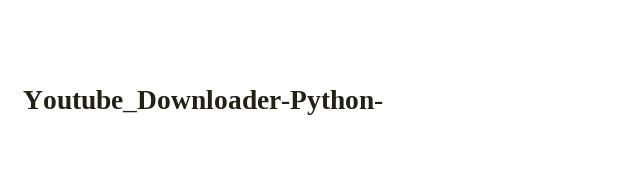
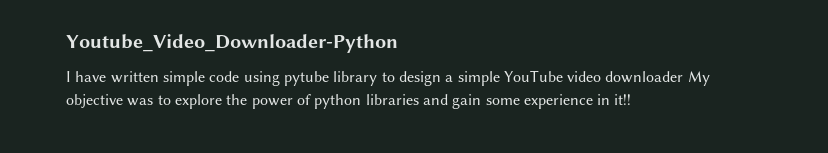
- Youtube_Downloader-Python-
+ Youtube_Video_Downloader-Python
+ I have written simple code using pytube library to design a simple YouTube video downloader My objective was to explore the power of python libraries and gain some experience in it!!

